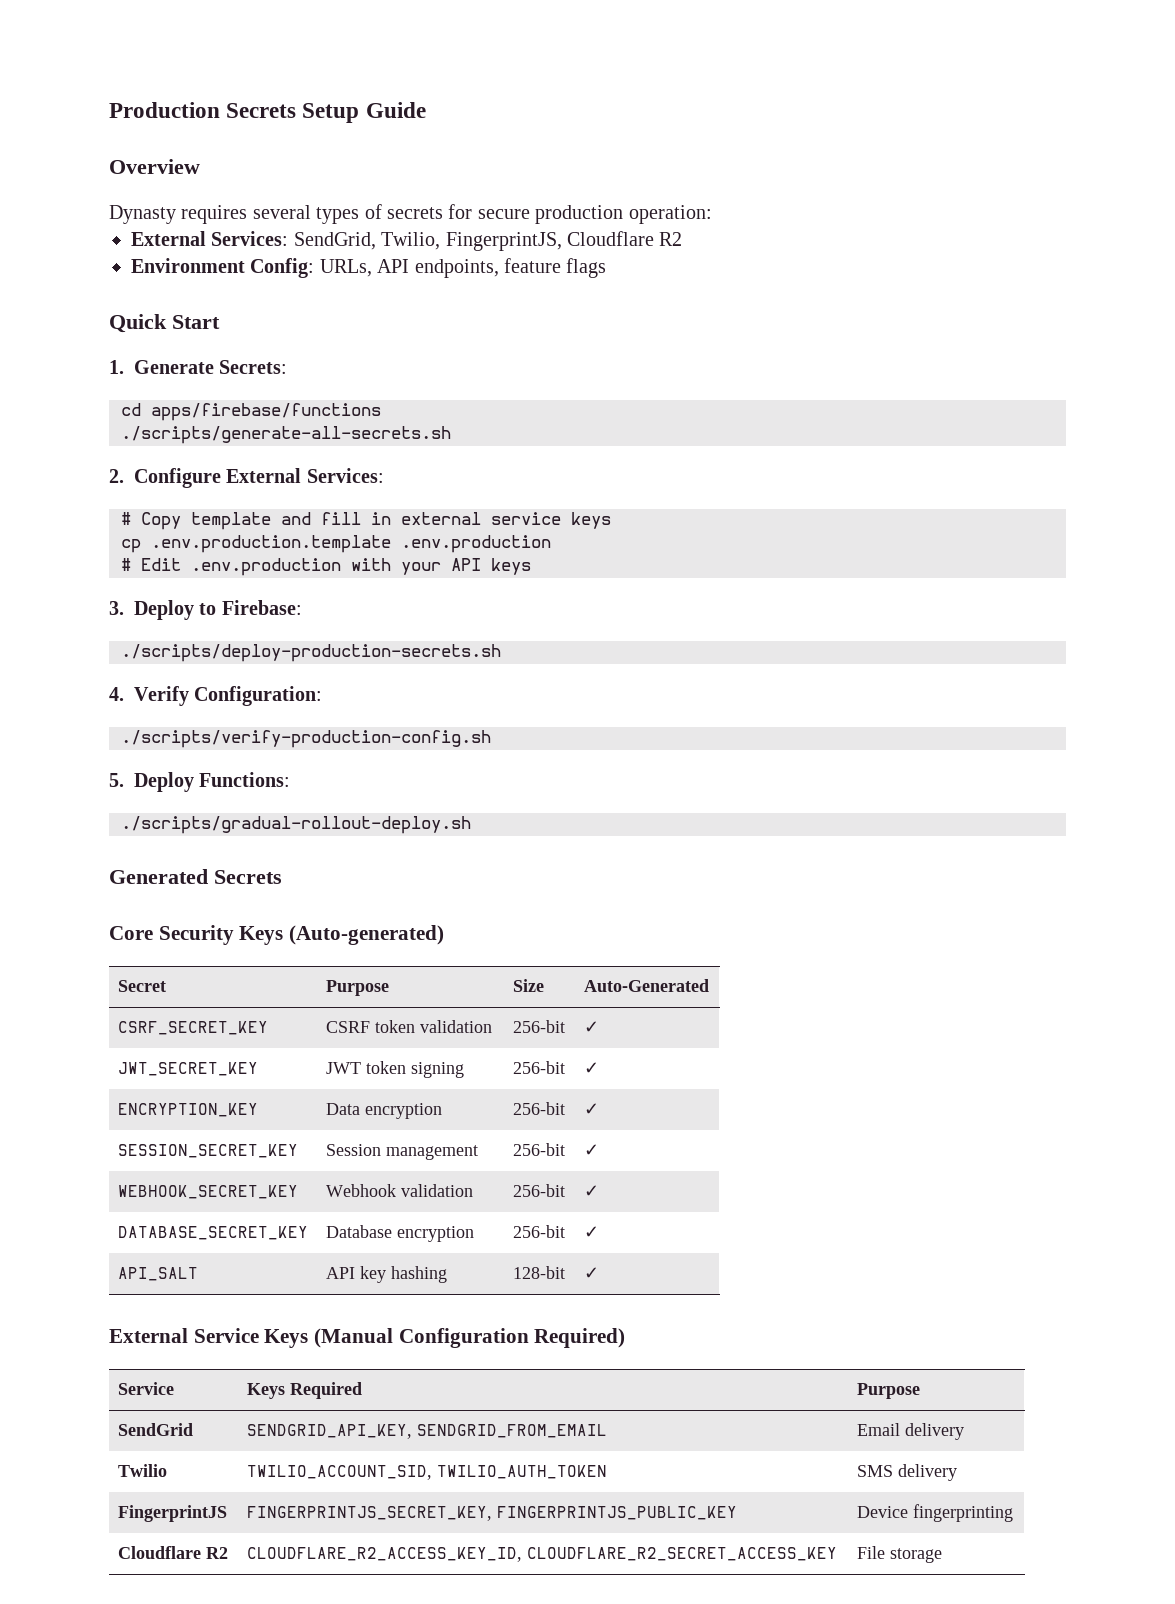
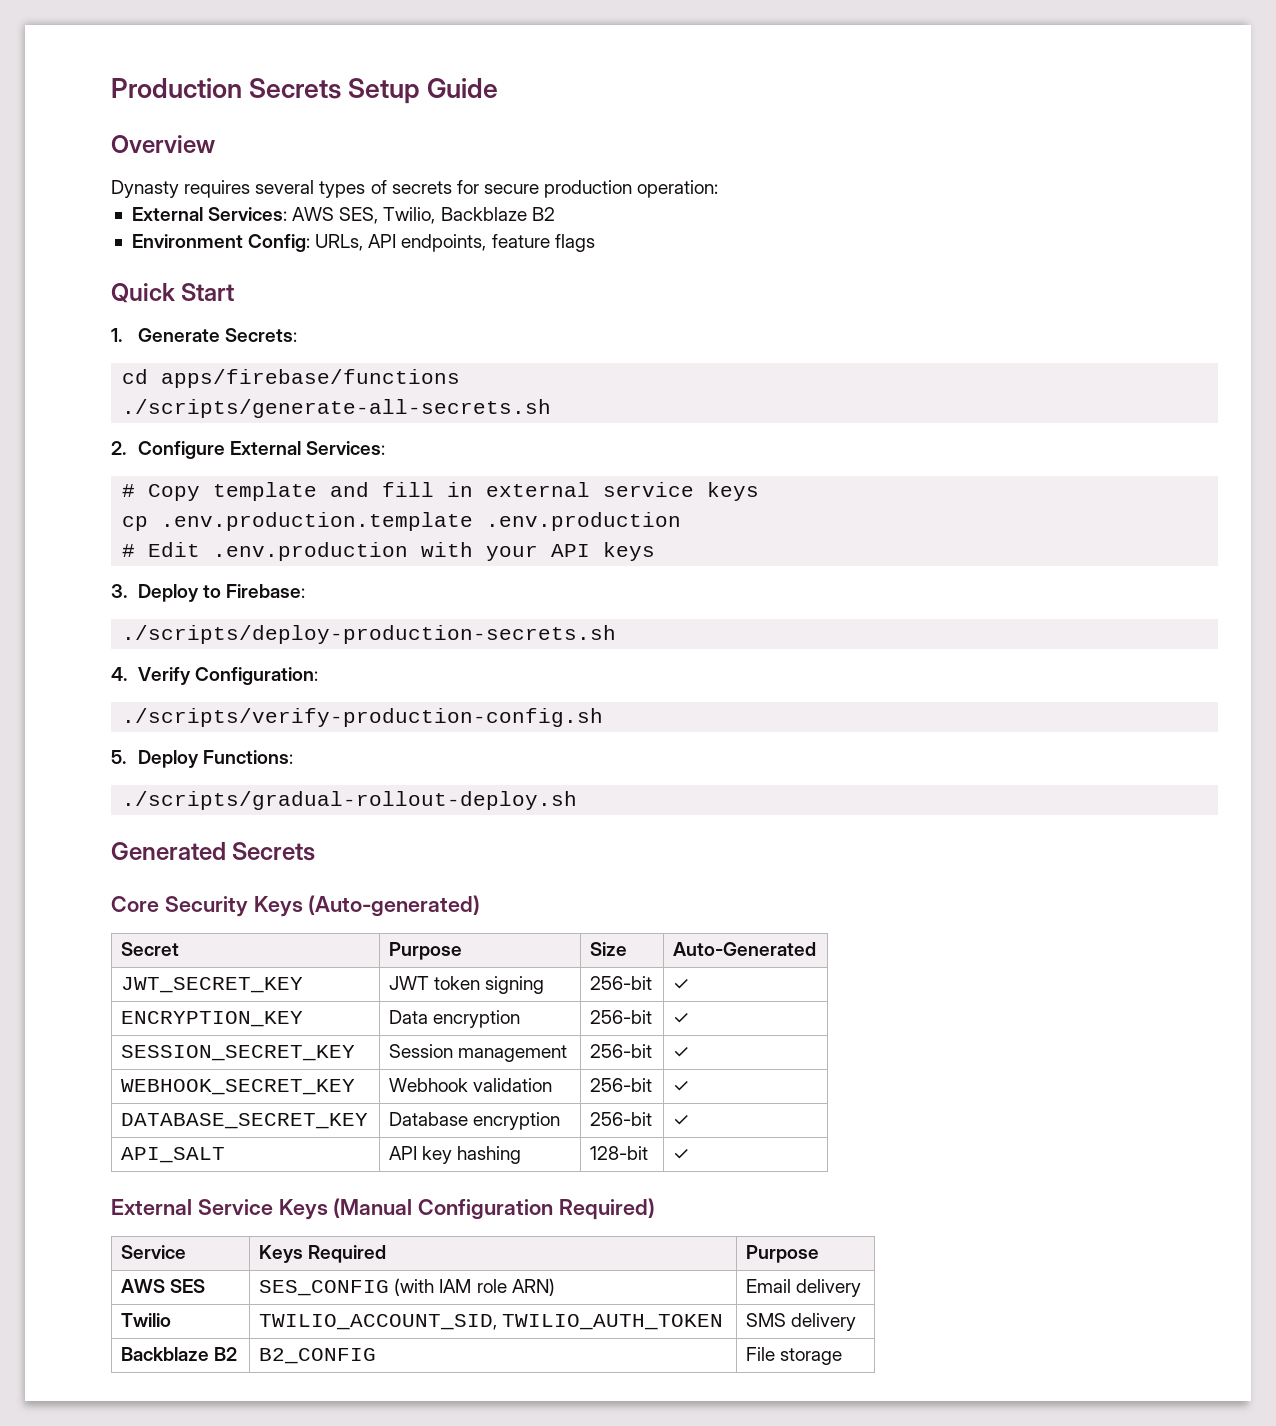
- External Services: SendGrid, Twilio, FingerprintJS, Cloudflare R2
+ External Services: AWS SES, Twilio, Backblaze B2
- CSRF_SECRET_KEY | CSRF token validation | 256-bit | ✓
- SendGrid | SENDGRID_API_KEY, SENDGRID_FROM_EMAIL | Email delivery
+ AWS SES | SES_CONFIG (with IAM role ARN) | Email delivery
- FingerprintJS | FINGERPRINTJS_SECRET_KEY, FINGERPRINTJS_PUBLIC_KEY | Device fingerprinting
- Cloudflare R2 | CLOUDFLARE_R2_ACCESS_KEY_ID, CLOUDFLARE_R2_SECRET_ACCESS_KEY | File storage
+ Backblaze B2 | B2_CONFIG | File storage

